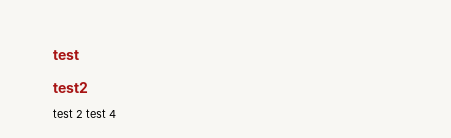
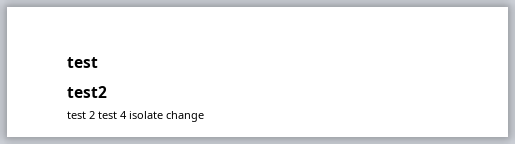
- test 2 test 4
+ test 2 test 4 isolate change

